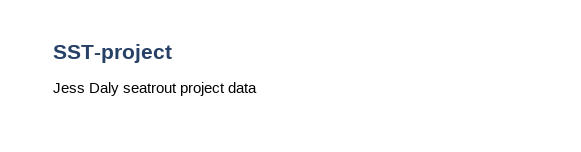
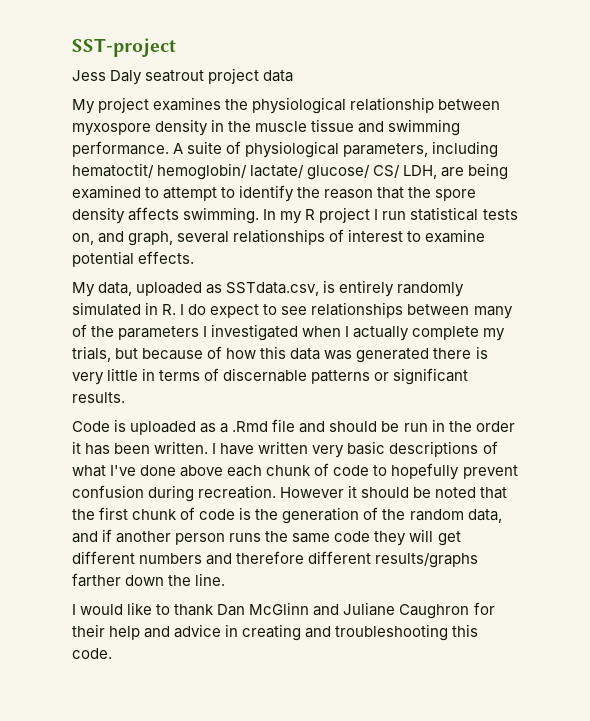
+ My project examines the physiological relationship between myxospore density in the muscle tissue and swimming performance. A suite of physiological parameters, including hematoctit/ hemoglobin/ lactate/ glucose/ CS/ LDH, are being examined to attempt to identify the reason that the spore density affects swimming. In my R project I run statistical tests on, and graph, several relationships of interest to examine potential effects.
+ My data, uploaded as SSTdata.csv, is entirely randomly simulated in R. I do expect to see relationships between many of the parameters I investigated when I actually complete my trials, but because of how this data was generated there is very little in terms of discernable patterns or significant results.
+ Code is uploaded as a .Rmd file and should be run in the order it has been written. I have written very basic descriptions of what I've done above each chunk of code to hopefully prevent confusion during recreation. However it should be noted that the first chunk of code is the generation of the random data, and if another person runs the same code they will get different numbers and therefore different results/graphs farther down the line.
+ I would like to thank Dan McGlinn and Juliane Caughron for their help and advice in creating and troubleshooting this code.

